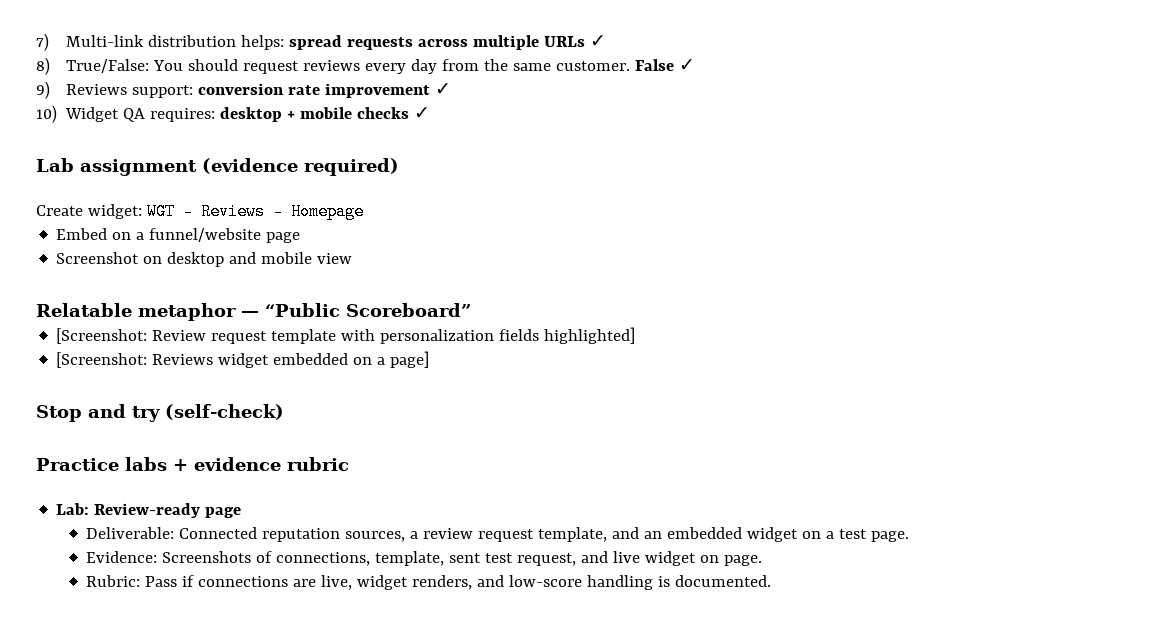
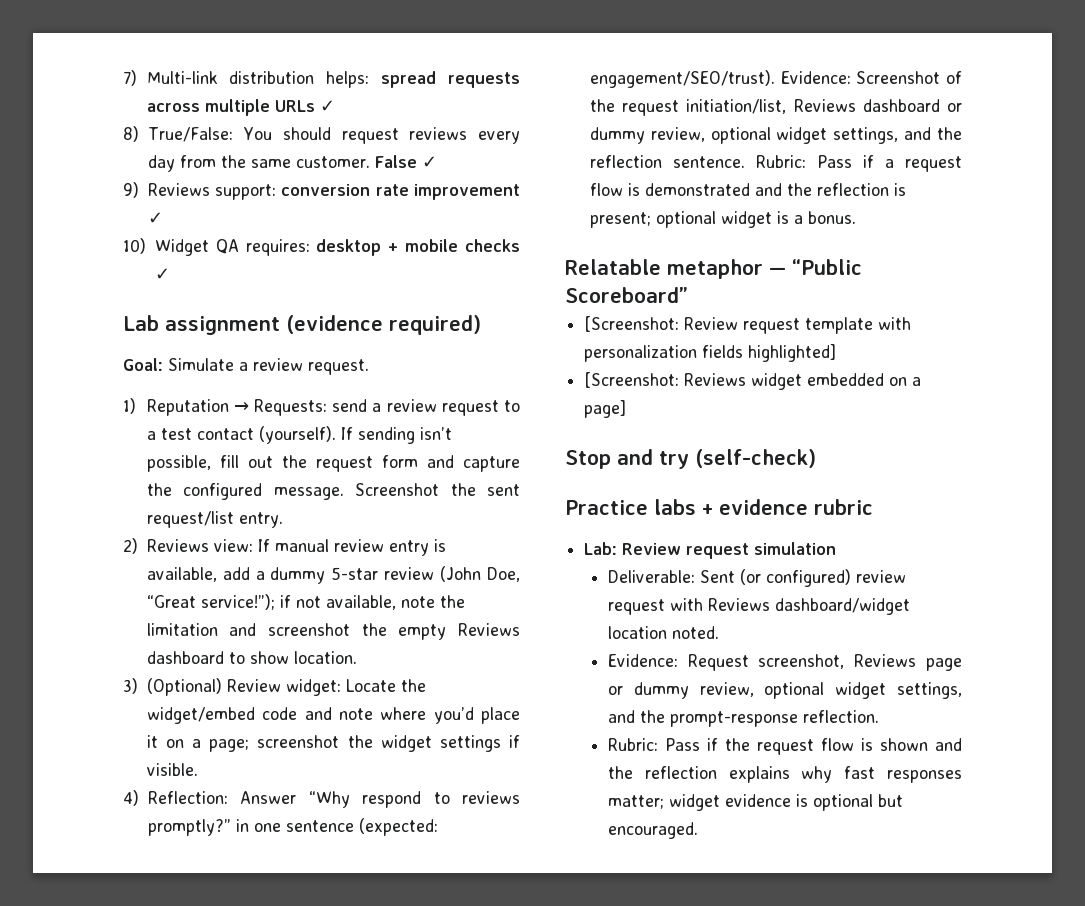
- Create widget: WGT - Reviews - Homepage
- Embed on a funnel/website page
- Screenshot on desktop and mobile view
+ Goal: Simulate a review request.
+ 1) Reputation → Requests: send a review request to a test contact (yourself). If sending isn’t possible, fill out the request form and capture the configured message. Screenshot the sent request/list entry.
+ 2) Reviews view: If manual review entry is available, add a dummy 5-star review (John Doe, “Great service!”); if not available, note the limitation and screenshot the empty Reviews dashboard to show location.
+ 3) (Optional) Review widget: Locate the widget/embed code and note where you’d place it on a page; screenshot the widget settings if visible.
+ 4) Reflection: Answer “Why respond to reviews promptly?” in one sentence (expected: engagement/SEO/trust). Evidence: Screenshot of the request initiation/list, Reviews dashboard or dummy review, optional widget settings, and the reflection sentence. Rubric: Pass if a request flow is demonstrated and the reflection is present; optional widget is a bonus.
- Lab: Review-ready page
- Deliverable: Connected reputation sources, a review request template, and an embedded widget on a test page.
- Evidence: Screenshots of connections, template, sent test request, and live widget on page.
- Rubric: Pass if connections are live, widget renders, and low-score handling is documented.
+ Lab: Review request simulation
+ Deliverable: Sent (or configured) review request with Reviews dashboard/widget location noted.
+ Evidence: Request screenshot, Reviews page or dummy review, optional widget settings, and the prompt-response reflection.
+ Rubric: Pass if the request flow is shown and the reflection explains why fast responses matter; widget evidence is optional but encouraged.

